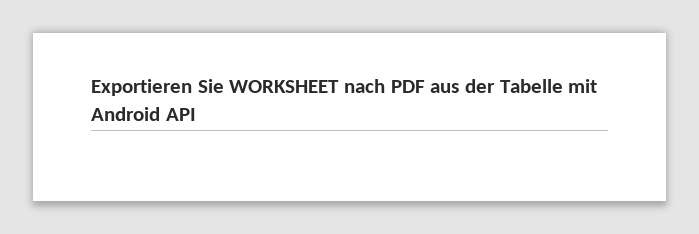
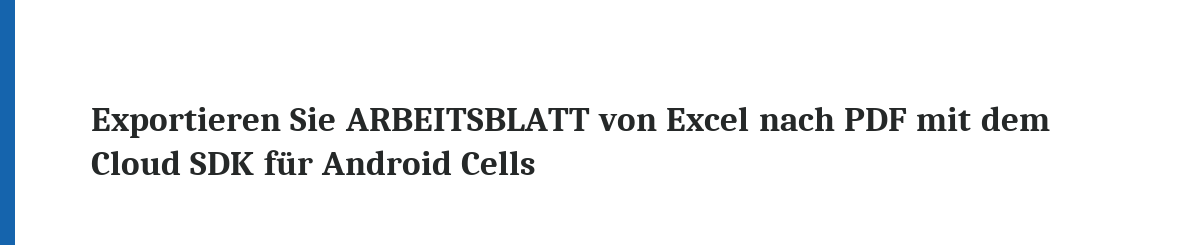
- Exportieren Sie WORKSHEET nach PDF aus der Tabelle mit Android API
+ Exportieren Sie ARBEITSBLATT von Excel nach PDF mit dem Cloud SDK für Android Cells

